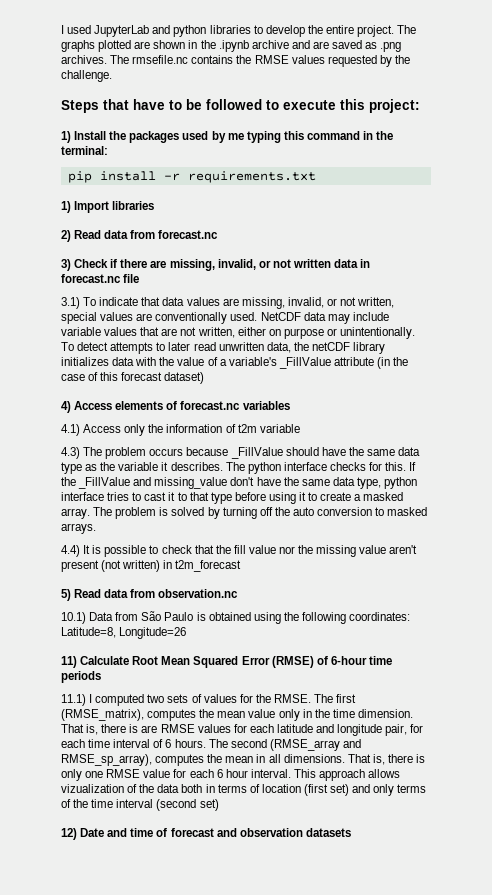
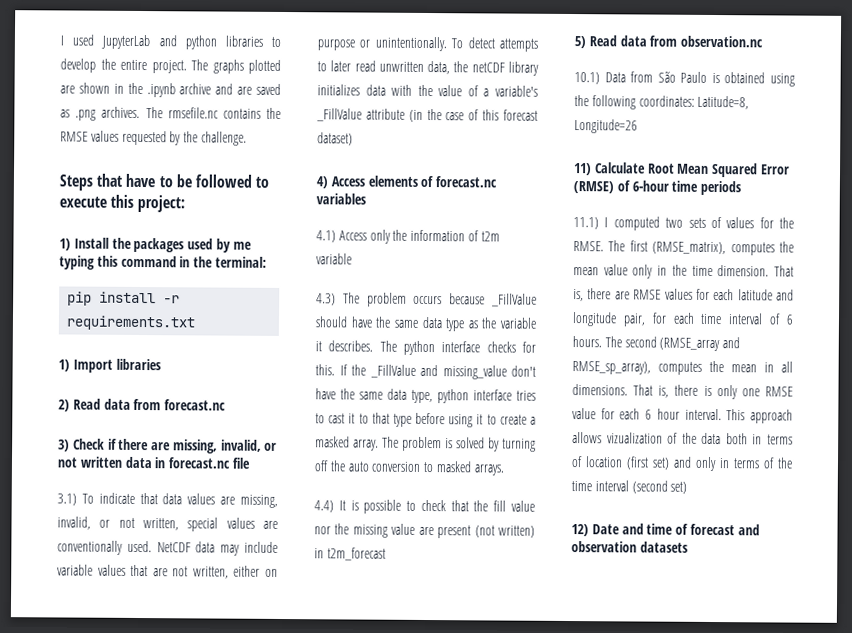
- 4.4) It is possible to check that the fill value nor the missing value aren't present (not written) in t2m_forecast
+ 4.4) It is possible to check that the fill value nor the missing value are present (not written) in t2m_forecast
- That is, there is are RMSE values for each latitude and longitude pair, for each time interval of 6 hours.
+ That is, there are RMSE values for each latitude and longitude pair, for each time interval of 6 hours.
- This approach allows vizualization of the data both in terms of location (first set) and only terms of the time interval (second set)
+ This approach allows vizualization of the data both in terms of location (first set) and only in terms of the time interval (second set)

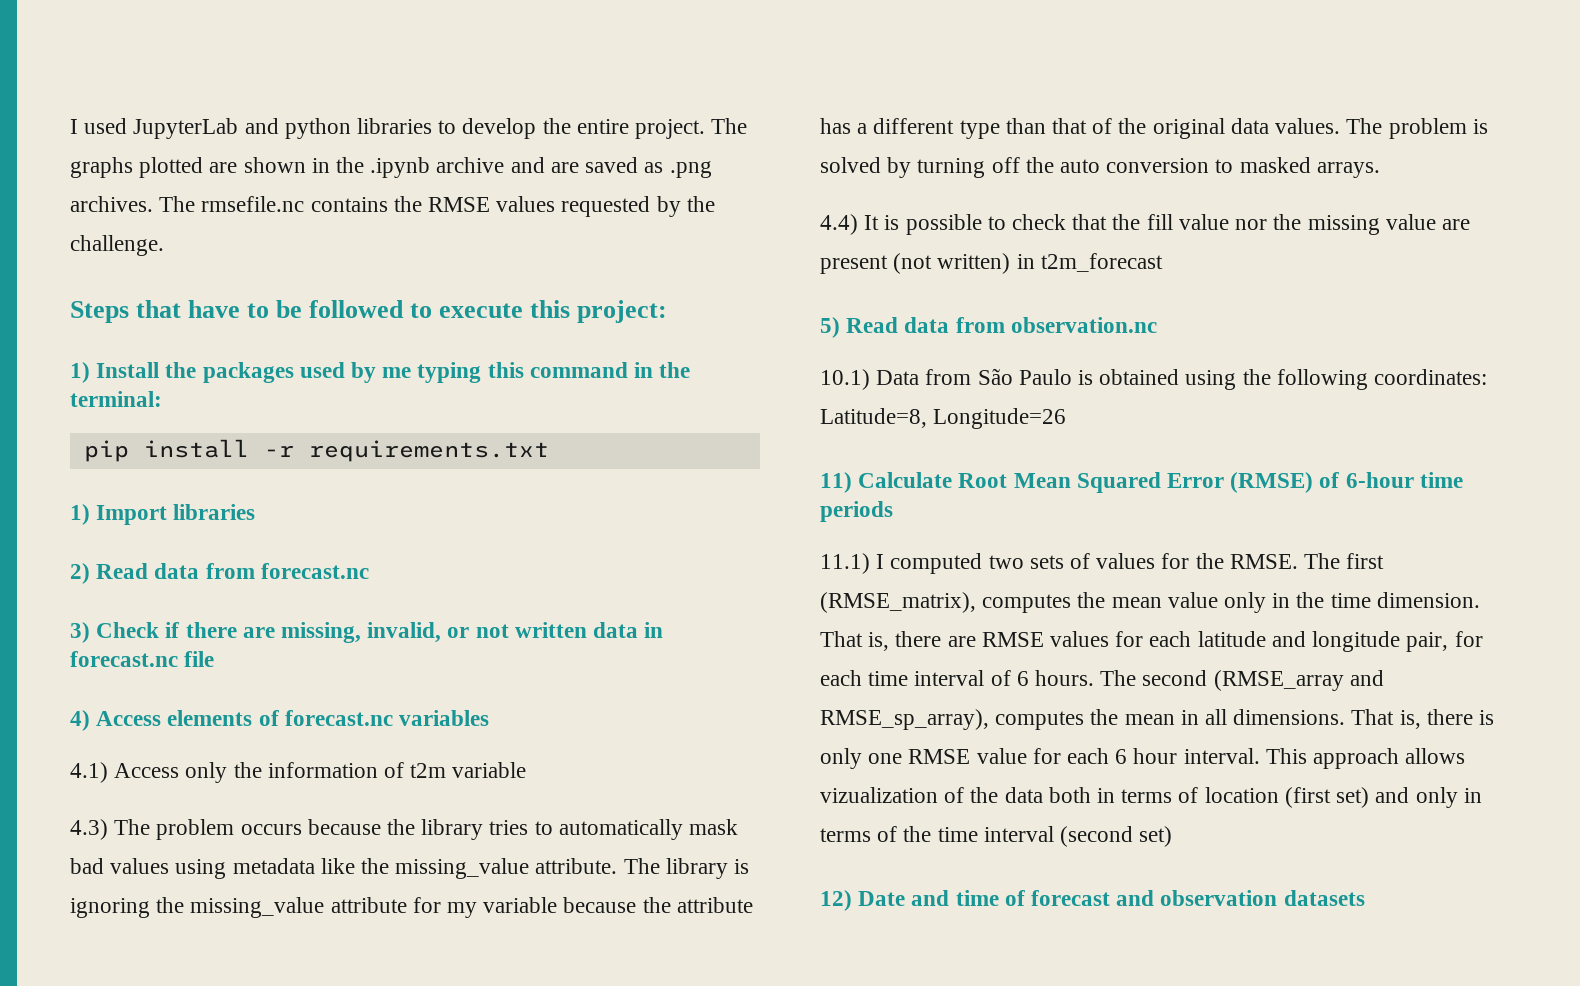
- 3.1) To indicate that data values are missing, invalid, or not written, special values are conventionally used. NetCDF data may include variable values that are not written, either on purpose or unintentionally. To detect attempts to later read unwritten data, the netCDF library initializes data with the value of a variable's _FillValue attribute (in the case of this forecast dataset)
- 4.3) The problem occurs because _FillValue should have the same data type as the variable it describes. The python interface checks for this. If the _FillValue and missing_value don't have the same data type, python interface tries to cast it to that type before using it to create a masked array.
+ 4.3) The problem occurs because the library tries to automatically mask bad values using metadata like the missing_value attribute. The library is ignoring the missing_value attribute for my variable because the attribute has a different type than that of the original data values.

